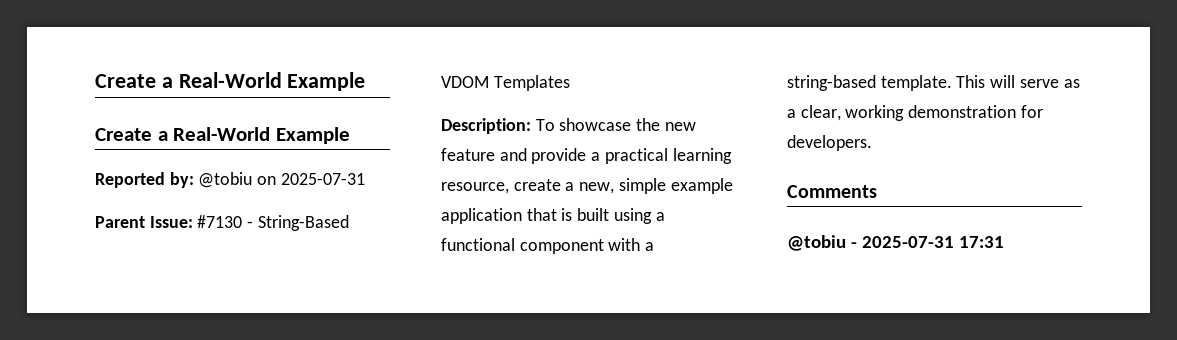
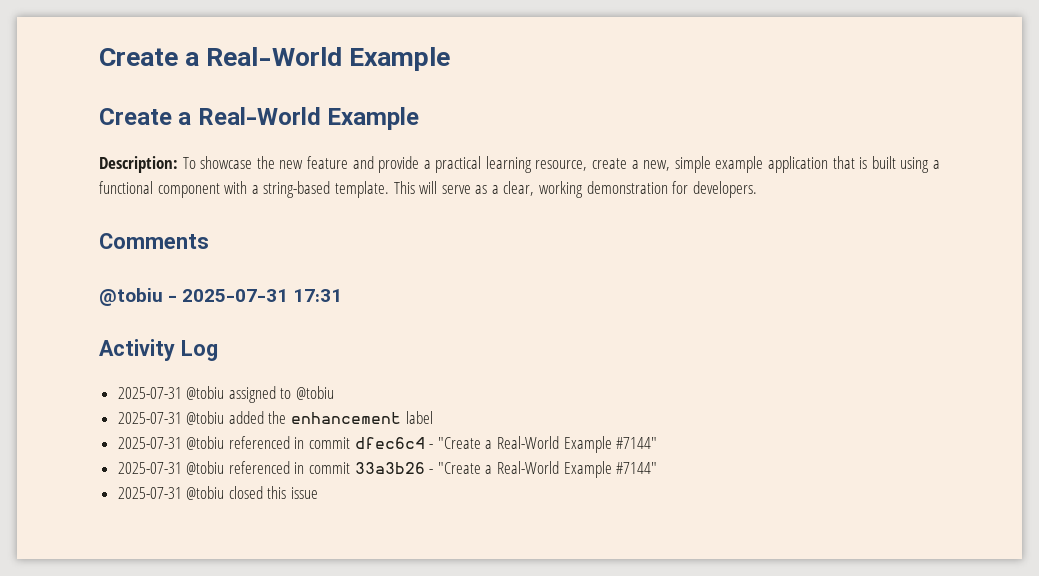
- Reported by: @tobiu on 2025-07-31
- Parent Issue: #7130 - String-Based VDOM Templates
+ Activity Log
+ 2025-07-31 @tobiu assigned to @tobiu
+ 2025-07-31 @tobiu added the enhancement label
+ 2025-07-31 @tobiu referenced in commit dfec6c4 - "Create a Real-World Example #7144"
+ 2025-07-31 @tobiu referenced in commit 33a3b26 - "Create a Real-World Example #7144"
+ 2025-07-31 @tobiu closed this issue

